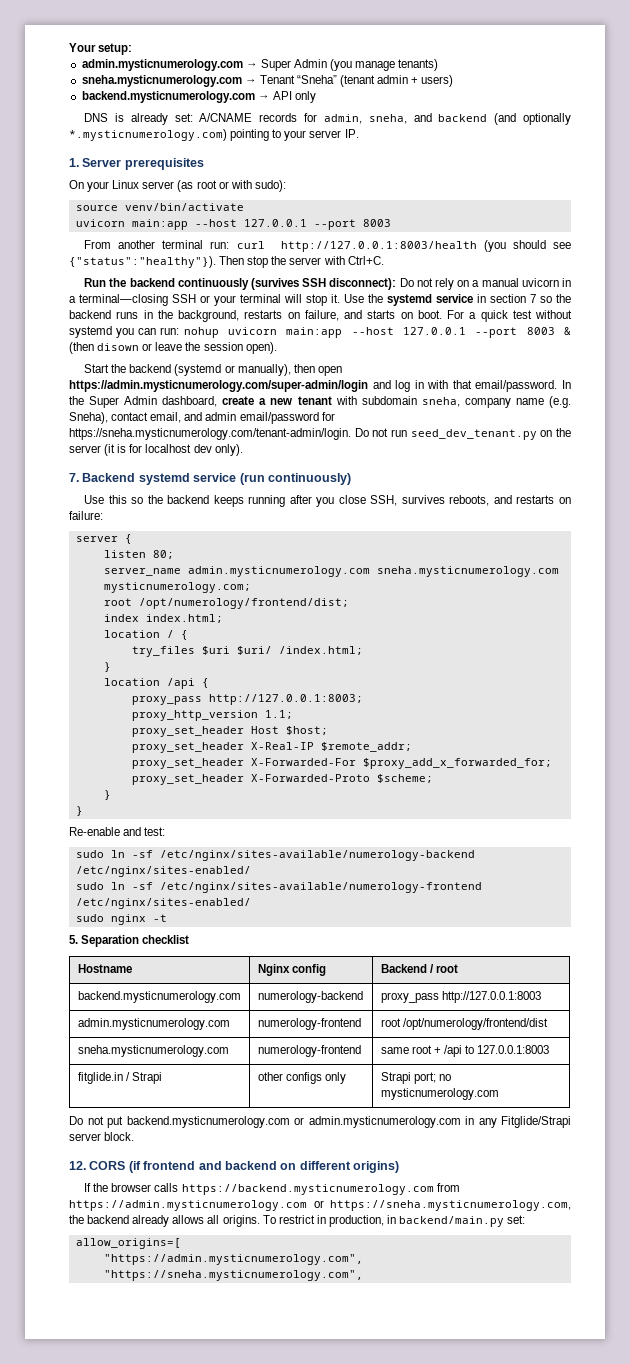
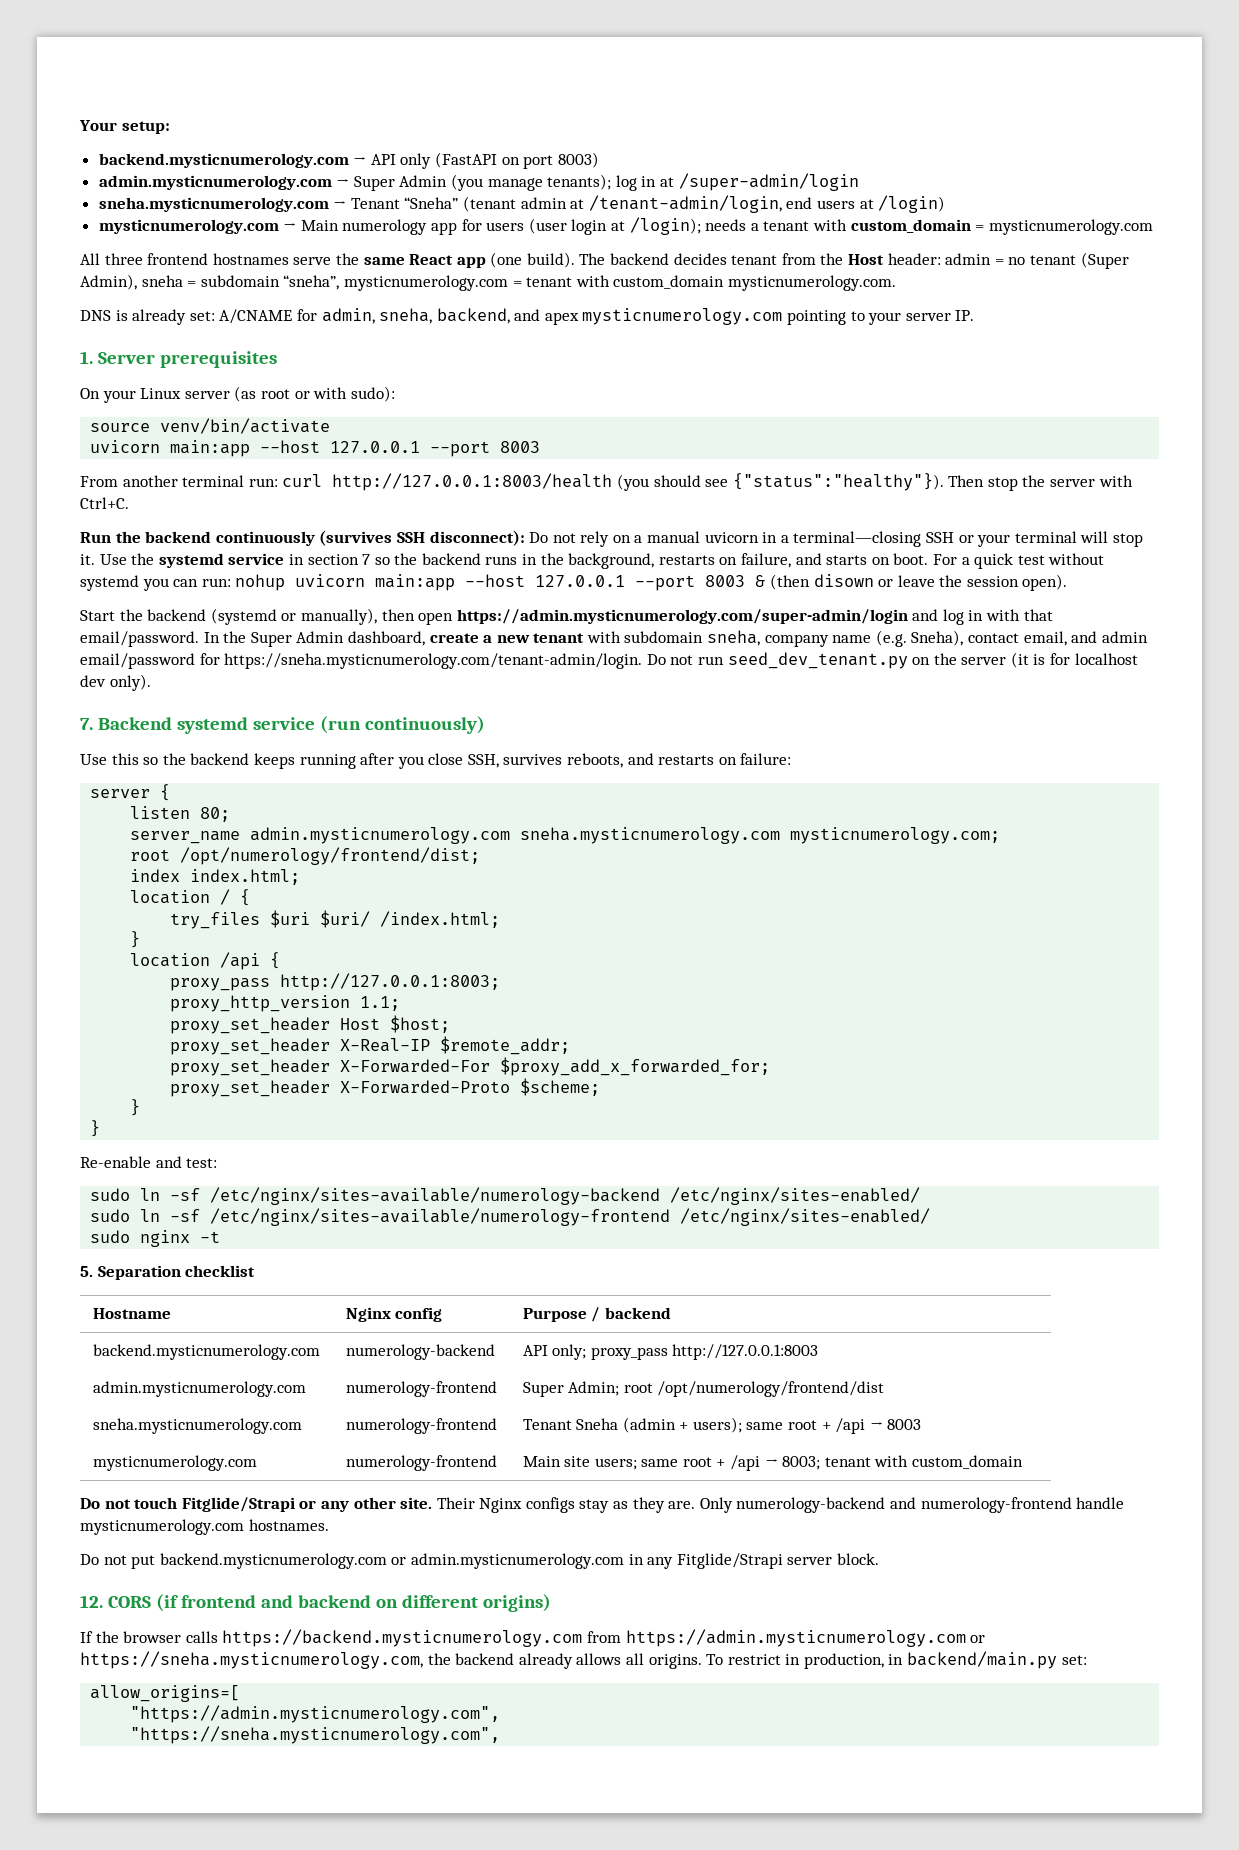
+ backend.mysticnumerology.com → API only (FastAPI on port 8003)
- admin.mysticnumerology.com → Super Admin (you manage tenants)
+ admin.mysticnumerology.com → Super Admin (you manage tenants); log in at /super-admin/login
- sneha.mysticnumerology.com → Tenant “Sneha” (tenant admin + users)
- backend.mysticnumerology.com → API only
+ sneha.mysticnumerology.com → Tenant “Sneha” (tenant admin at /tenant-admin/login, end users at /login)
+ mysticnumerology.com → Main numerology app for users (user login at /login); needs a tenant with custom_domain = mysticnumerology.com
+ All three frontend hostnames serve the same React app (one build). The backend decides tenant from the Host header: admin = no tenant (Super Admin), sneha = subdomain “sneha”, mysticnumerology.com = tenant with custom_domain mysticnumerology.com.
- DNS is already set: A/CNAME records for admin, sneha, and backend (and optionally *.mysticnumerology.com) pointing to your server IP.
+ DNS is already set: A/CNAME for admin, sneha, backend, and apex mysticnumerology.com pointing to your server IP.
- Hostname | Nginx config | Backend / root
+ Hostname | Nginx config | Purpose / backend
- backend.mysticnumerology.com | numerology-backend | proxy_pass http://127.0.0.1:8003
+ backend.mysticnumerology.com | numerology-backend | API only; proxy_pass http://127.0.0.1:8003
- admin.mysticnumerology.com | numerology-frontend | root /opt/numerology/frontend/dist
+ admin.mysticnumerology.com | numerology-frontend | Super Admin; root /opt/numerology/frontend/dist
- sneha.mysticnumerology.com | numerology-frontend | same root + /api to 127.0.0.1:8003
- fitglide.in / Strapi | other configs only | Strapi port; no mysticnumerology.com
+ sneha.mysticnumerology.com | numerology-frontend | Tenant Sneha (admin + users); same root + /api → 8003
+ mysticnumerology.com | numerology-frontend | Main site users; same root + /api → 8003; tenant with custom_domain
+ Do not touch Fitglide/Strapi or any other site. Their Nginx configs stay as they are. Only numerology-backend and numerology-frontend handle mysticnumerology.com hostnames.

